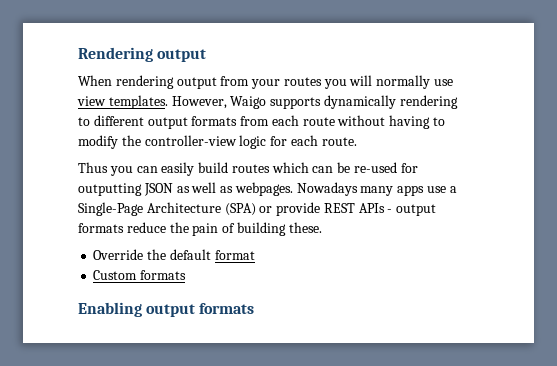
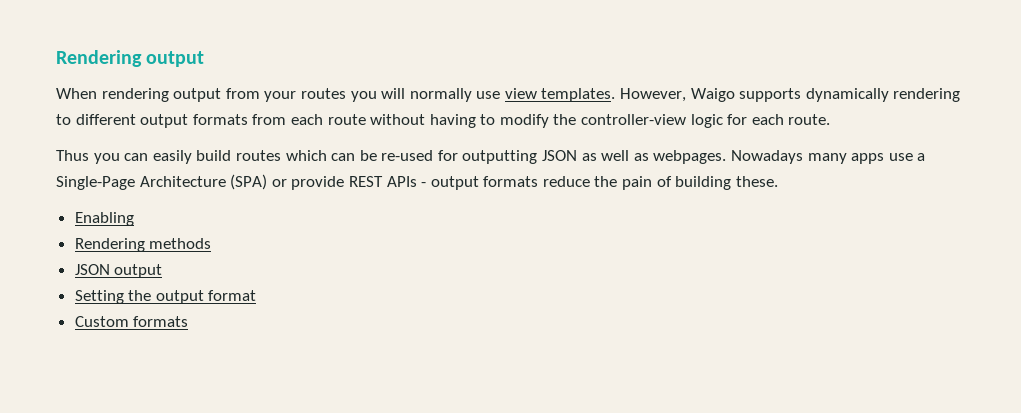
- Override the default format
+ Enabling
+ Rendering methods
+ JSON output
+ Setting the output format
- Enabling output formats

